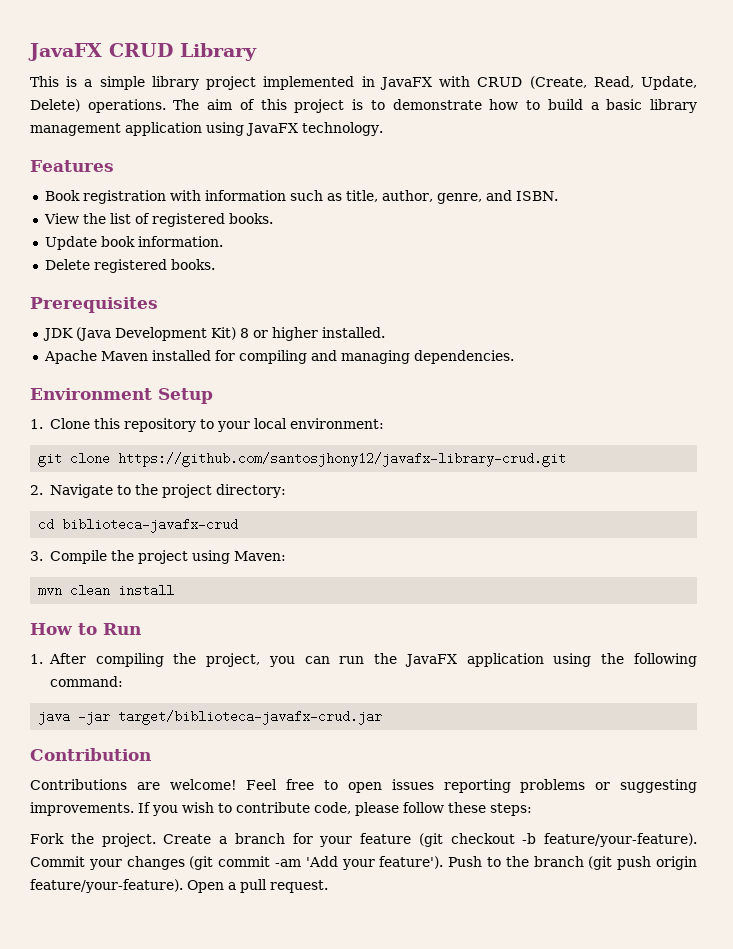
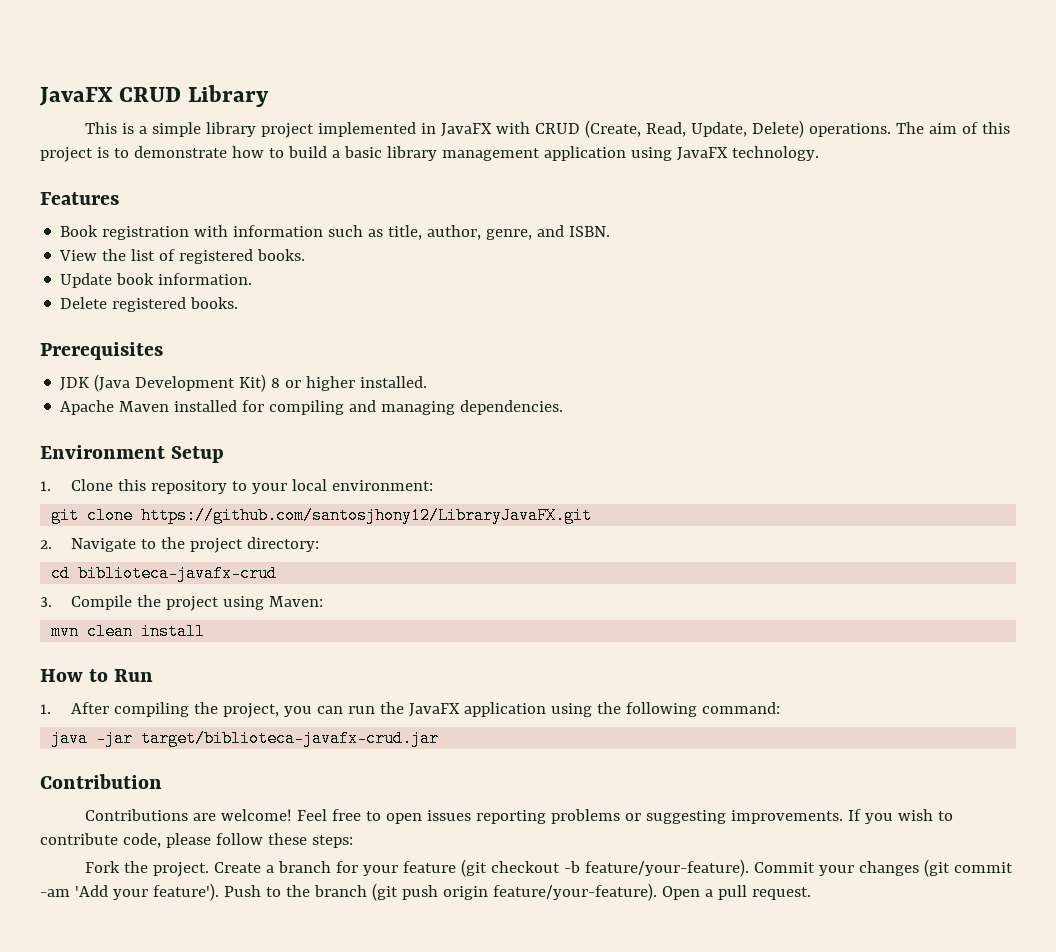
- git clone https://github.com/santosjhony12/javafx-library-crud.git
+ git clone https://github.com/santosjhony12/LibraryJavaFX.git

